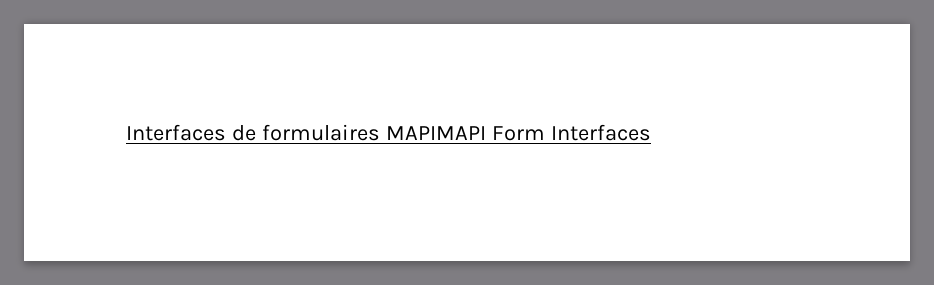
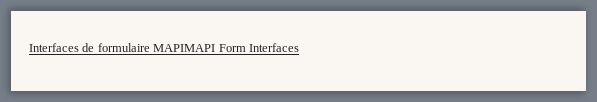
- Interfaces de formulaires MAPIMAPI Form Interfaces
+ Interfaces de formulaire MAPIMAPI Form Interfaces

